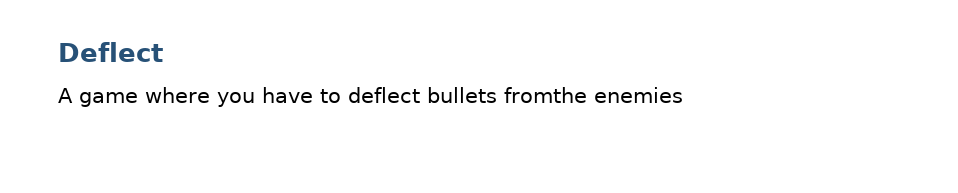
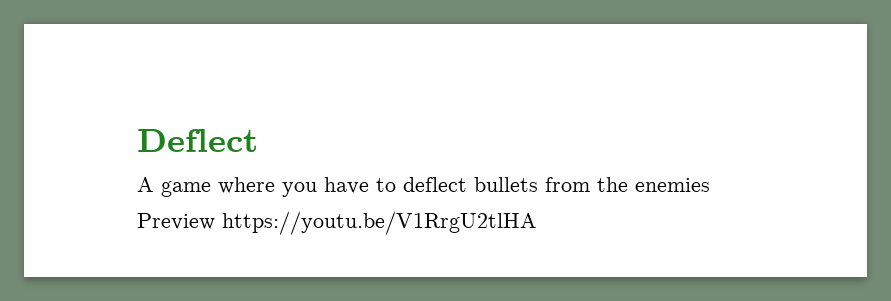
- A game where you have to deflect bullets fromthe enemies
+ A game where you have to deflect bullets from the enemies
+ Preview https://youtu.be/V1RrgU2tlHA

